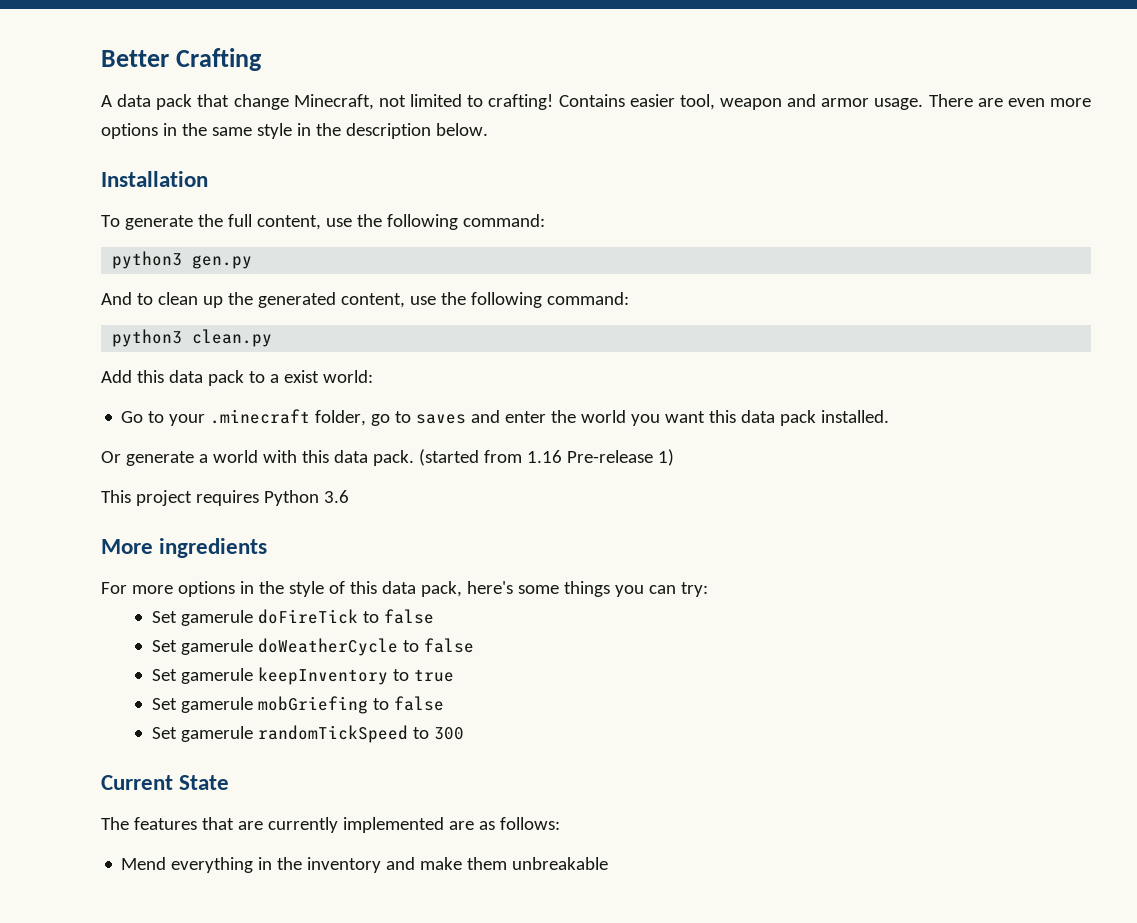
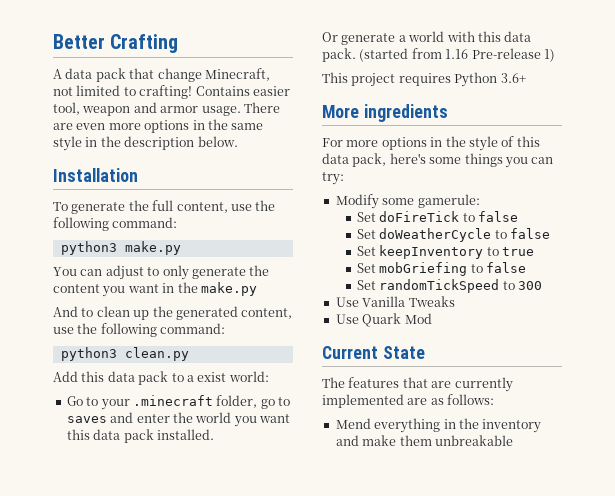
- python3 gen.py
+ python3 make.py
+ You can adjust to only generate the content you want in the make.py
- This project requires Python 3.6
+ This project requires Python 3.6+
- Set gamerule doFireTick to false
+ Modify some gamerule:
+ Set doFireTick to false
- Set gamerule doWeatherCycle to false
+ Set doWeatherCycle to false
- Set gamerule keepInventory to true
+ Set keepInventory to true
- Set gamerule mobGriefing to false
+ Set mobGriefing to false
- Set gamerule randomTickSpeed to 300
+ Set randomTickSpeed to 300
+ Use Vanilla Tweaks
+ Use Quark Mod

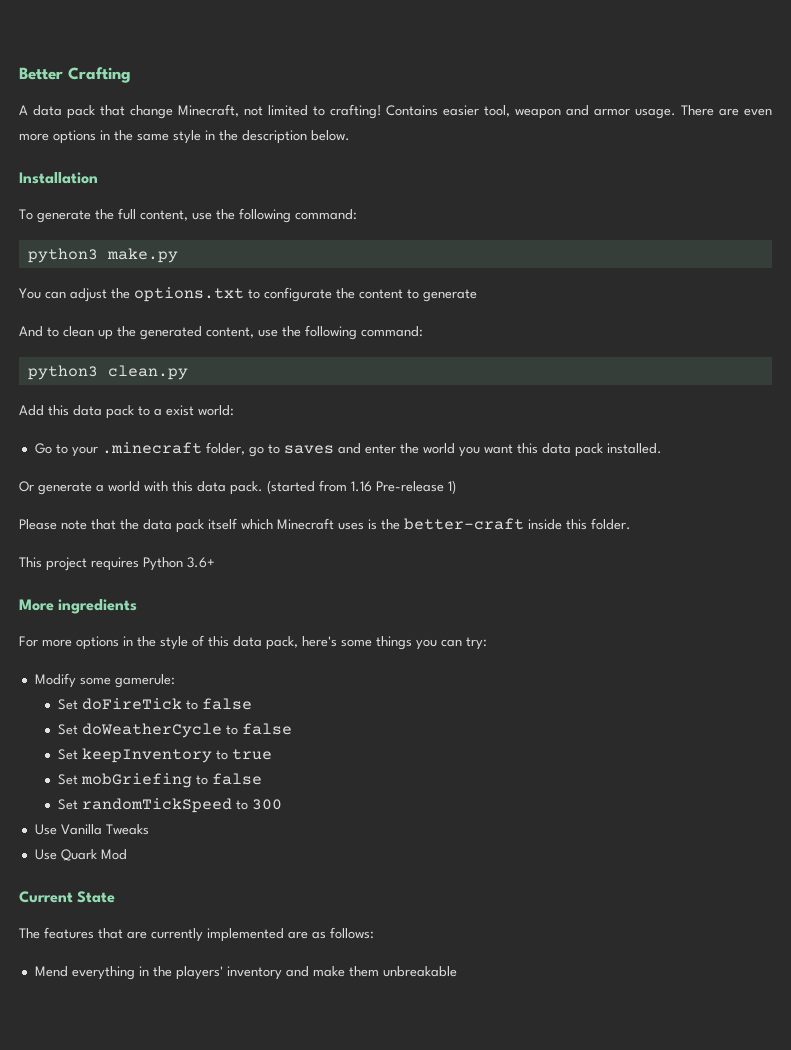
- You can adjust to only generate the content you want in the make.py
+ You can adjust the options.txt to configurate the content to generate
+ Please note that the data pack itself which Minecraft uses is the better-craft inside this folder.
- Mend everything in the inventory and make them unbreakable
+ Mend everything in the players' inventory and make them unbreakable

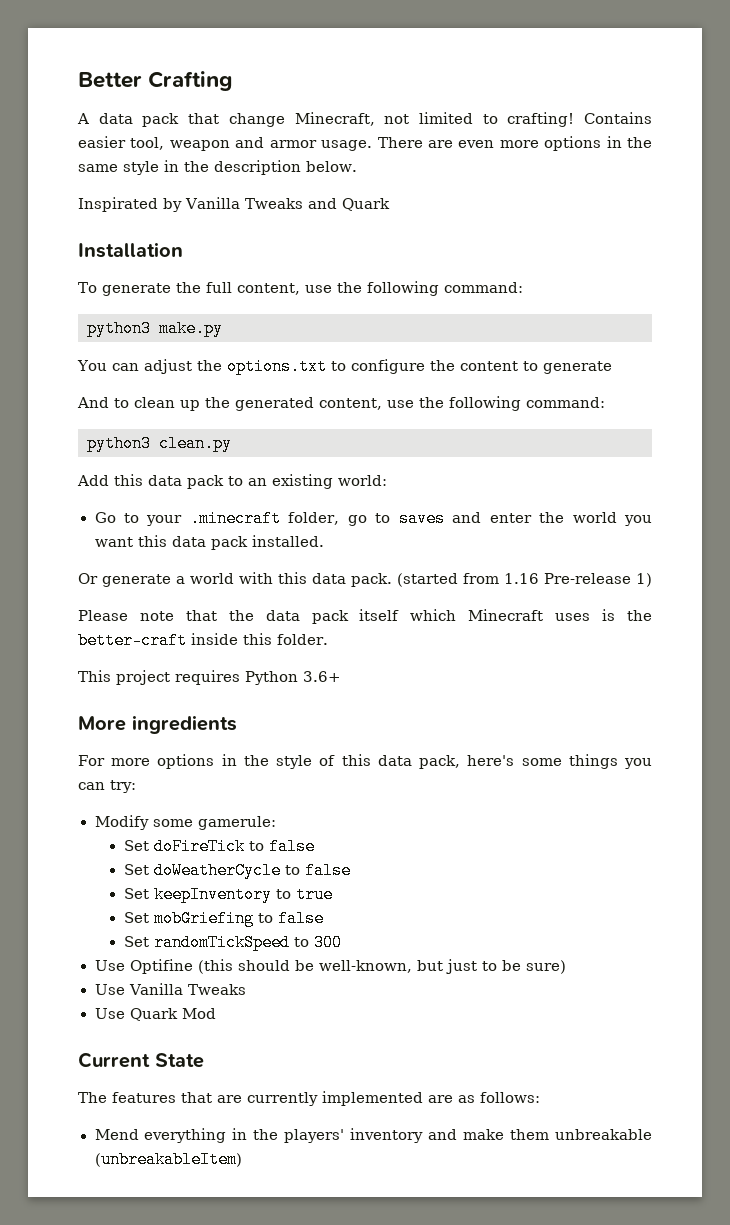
+ Inspirated by Vanilla Tweaks and Quark
- You can adjust the options.txt to configurate the content to generate
+ You can adjust the options.txt to configure the content to generate
- Add this data pack to a exist world:
+ Add this data pack to an existing world:
+ Use Optifine (this should be well-known, but just to be sure)
- Mend everything in the players' inventory and make them unbreakable
+ Mend everything in the players' inventory and make them unbreakable (unbreakableItem)

